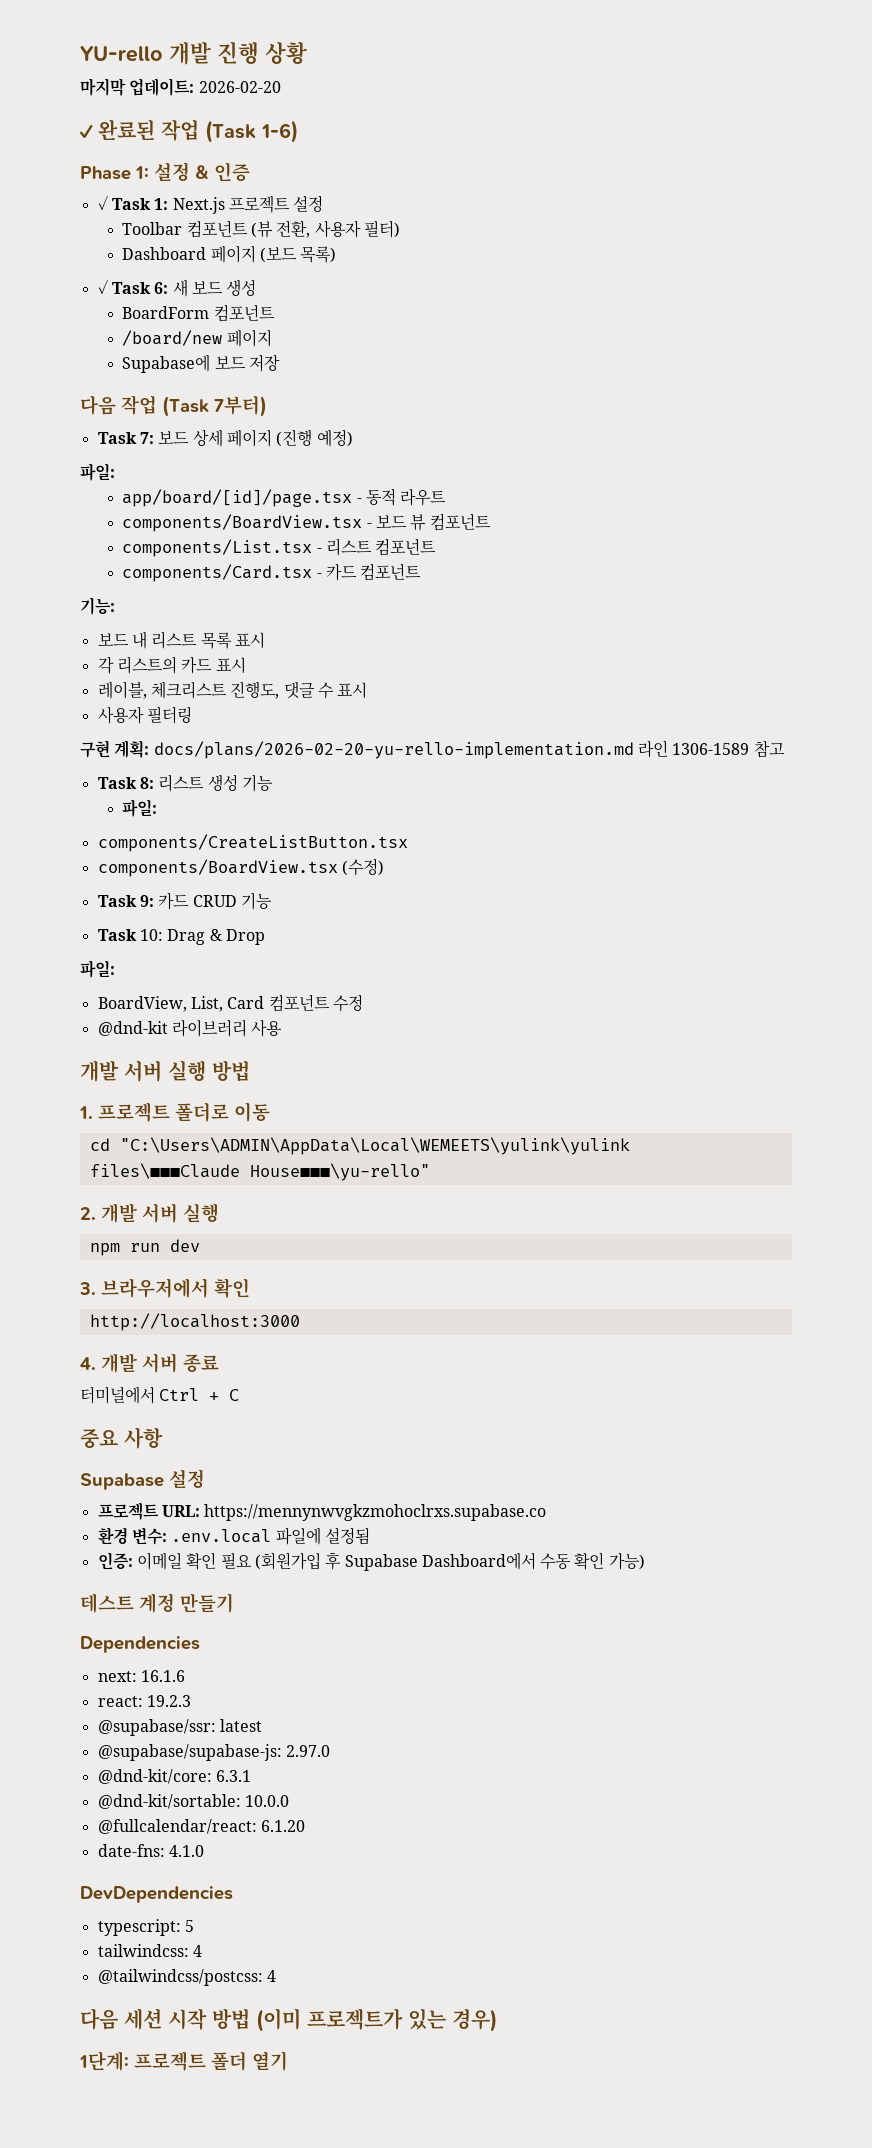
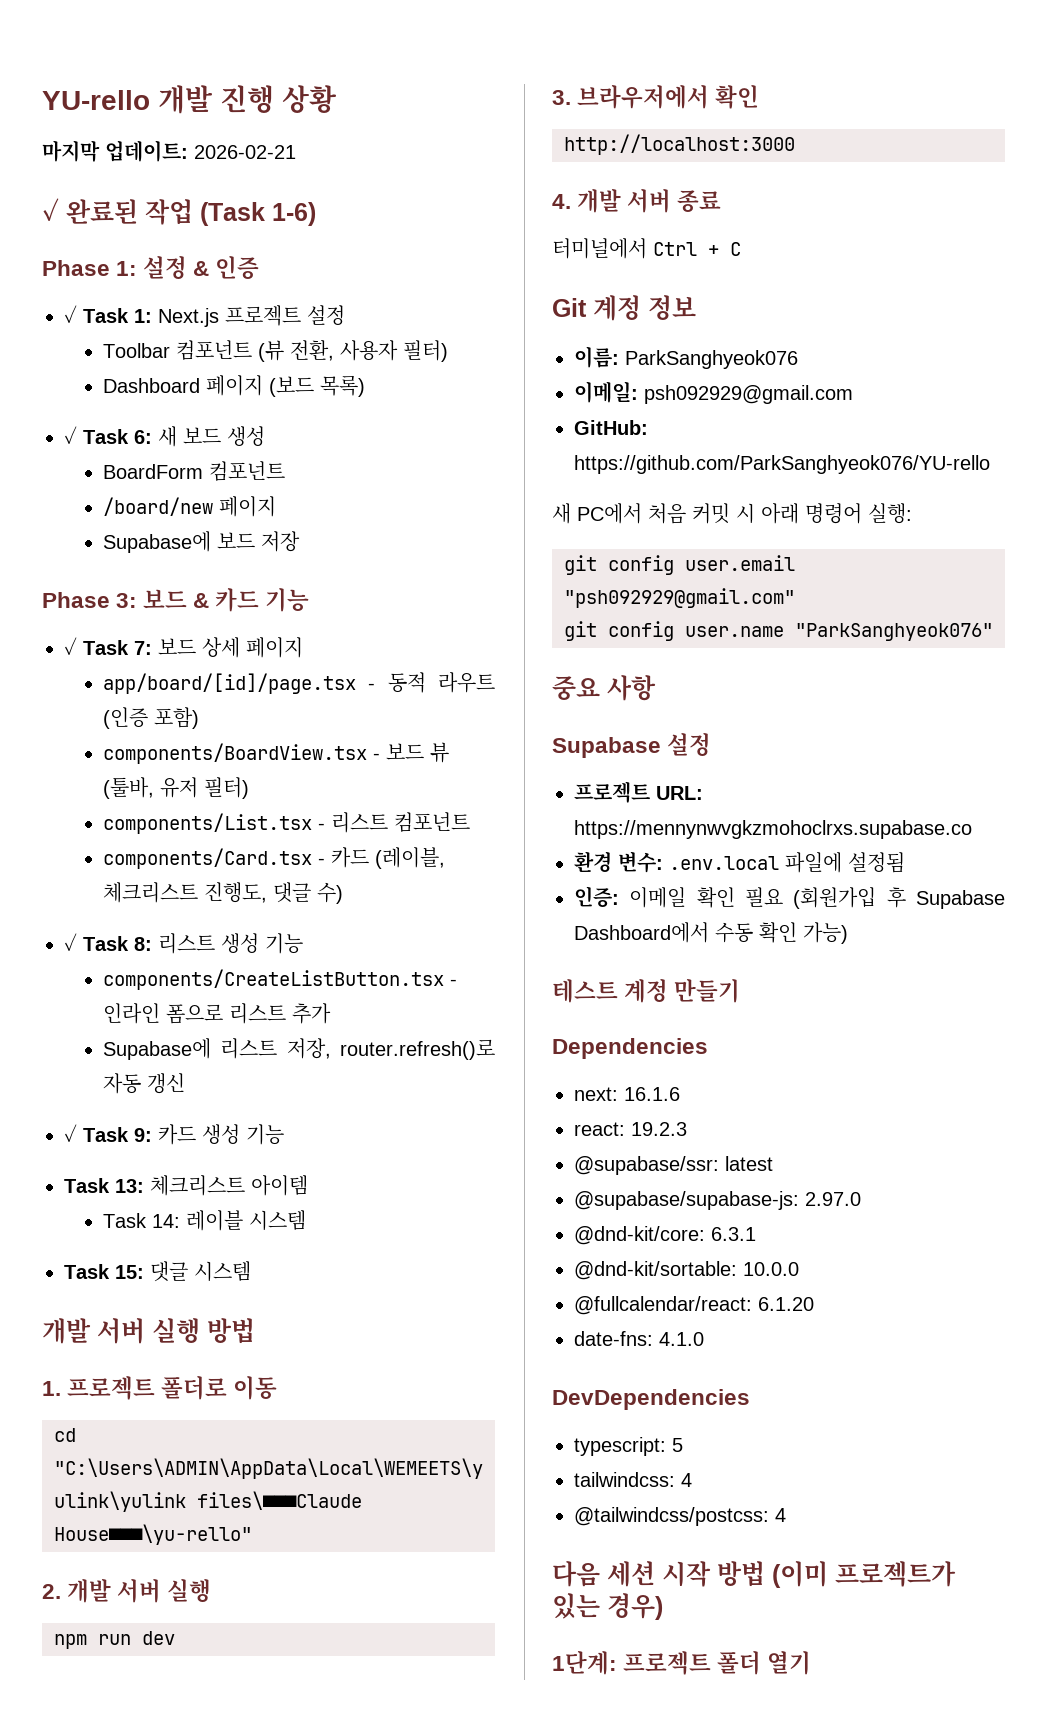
- 마지막 업데이트: 2026-02-20
+ 마지막 업데이트: 2026-02-21
- 다음 작업 (Task 7부터)
- Task 7: 보드 상세 페이지 (진행 예정)
- 파일:
+ Phase 3: 보드 & 카드 기능
+ ✓ Task 7: 보드 상세 페이지
- app/board/[id]/page.tsx - 동적 라우트
+ app/board/[id]/page.tsx - 동적 라우트 (인증 포함)
- components/BoardView.tsx - 보드 뷰 컴포넌트
+ components/BoardView.tsx - 보드 뷰 (툴바, 유저 필터)
- components/Card.tsx - 카드 컴포넌트
- 기능:
- 보드 내 리스트 목록 표시
- 각 리스트의 카드 표시
- 레이블, 체크리스트 진행도, 댓글 수 표시
- 사용자 필터링
- 구현 계획: docs/plans/2026-02-20-yu-rello-implementation.md 라인 1306-1589 참고
- Task 8: 리스트 생성 기능
- 파일:
- components/CreateListButton.tsx
- components/BoardView.tsx (수정)
- Task 9: 카드 CRUD 기능
+ components/Card.tsx - 카드 (레이블, 체크리스트 진행도, 댓글 수)
+ ✓ Task 8: 리스트 생성 기능
+ components/CreateListButton.tsx - 인라인 폼으로 리스트 추가
+ Supabase에 리스트 저장, router.refresh()로 자동 갱신
+ ✓ Task 9: 카드 생성 기능
- Task 10: Drag & Drop
- 파일:
- BoardView, List, Card 컴포넌트 수정
- @dnd-kit 라이브러리 사용
+ Task 13: 체크리스트 아이템
+ Task 14: 레이블 시스템
+ Task 15: 댓글 시스템
+ Git 계정 정보
+ 이름: ParkSanghyeok076
+ 이메일: psh092929@gmail.com
+ GitHub: https://github.com/ParkSanghyeok076/YU-rello
+ 새 PC에서 처음 커밋 시 아래 명령어 실행:
+ git config user.email "psh092929@gmail.com"
+ git config user.name "ParkSanghyeok076"

